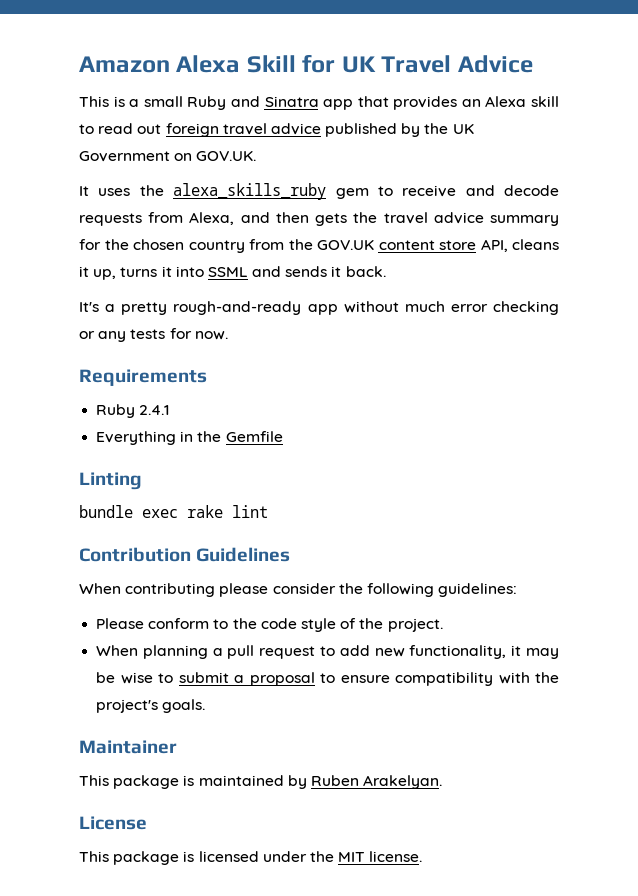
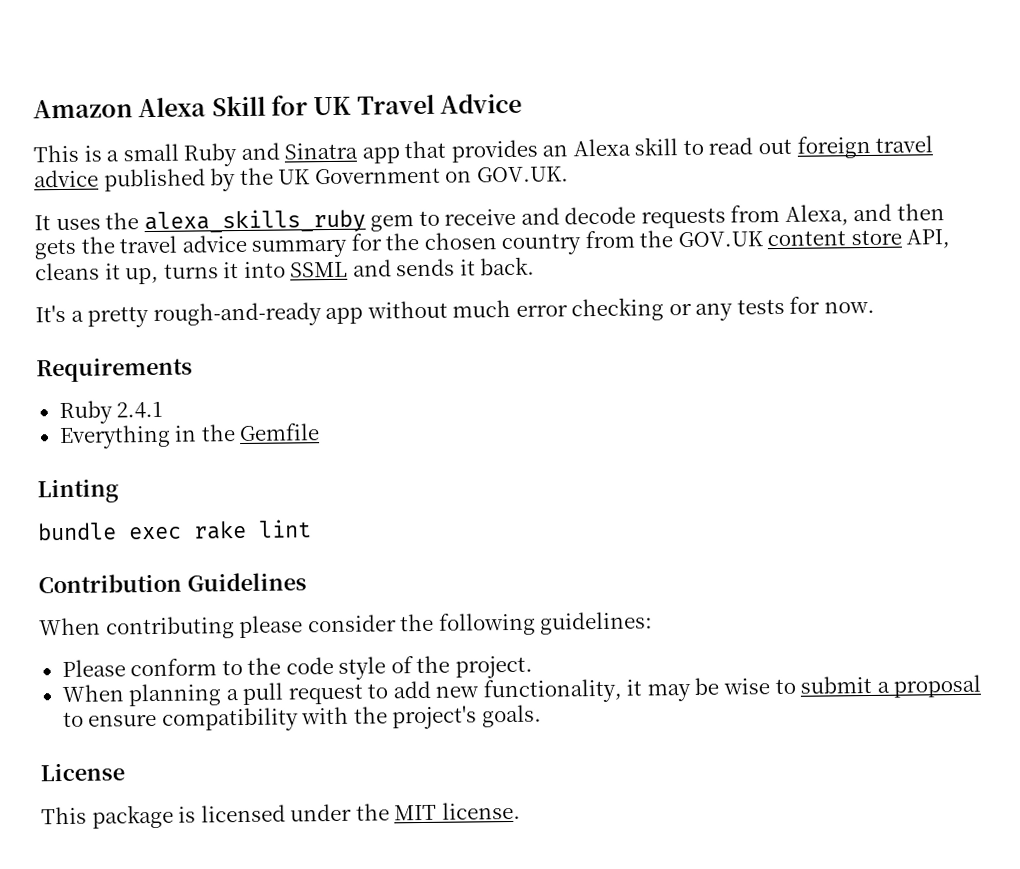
- Maintainer
- This package is maintained by Ruben Arakelyan.

